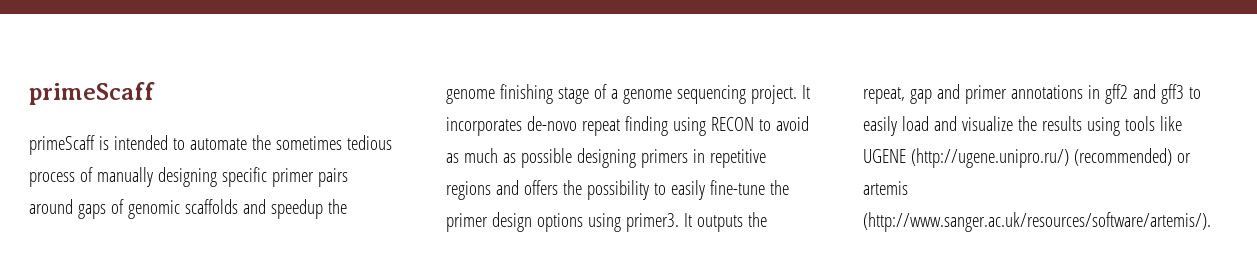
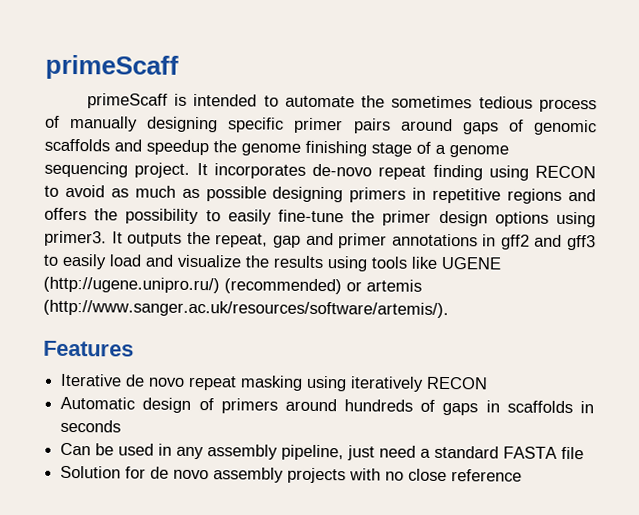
+ Features
+ Iterative de novo repeat masking using iteratively RECON
+ Automatic design of primers around hundreds of gaps in scaffolds in seconds
+ Can be used in any assembly pipeline, just need a standard FASTA file
+ Solution for de novo assembly projects with no close reference

